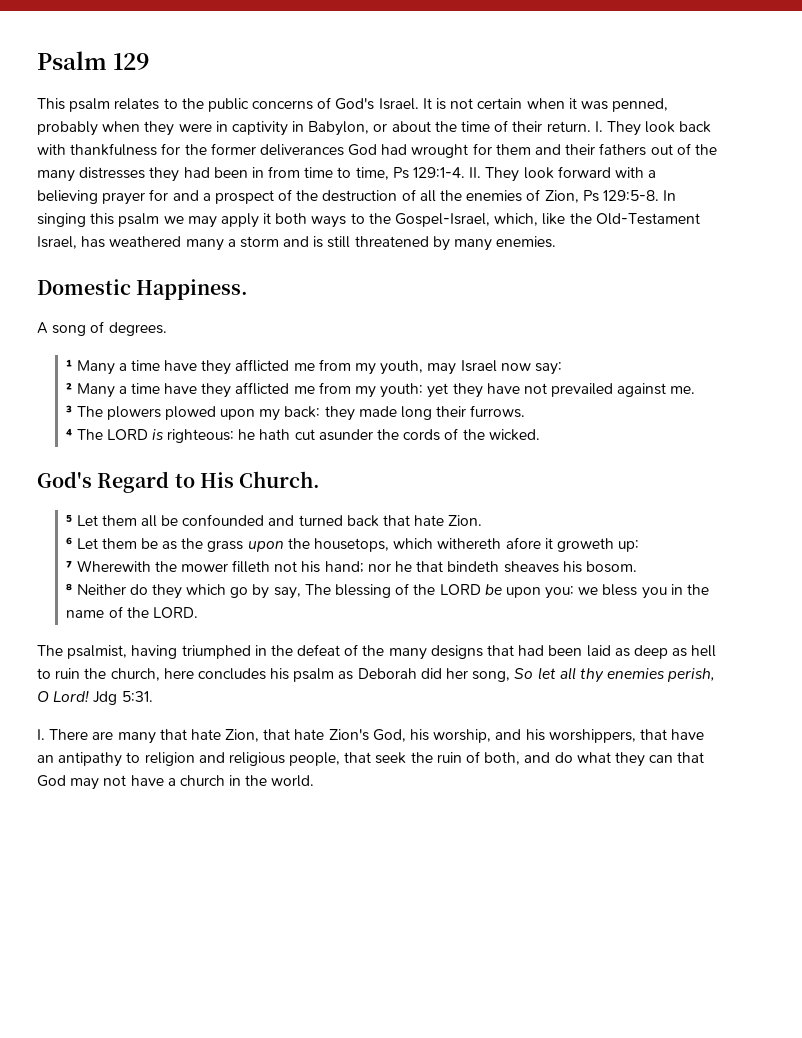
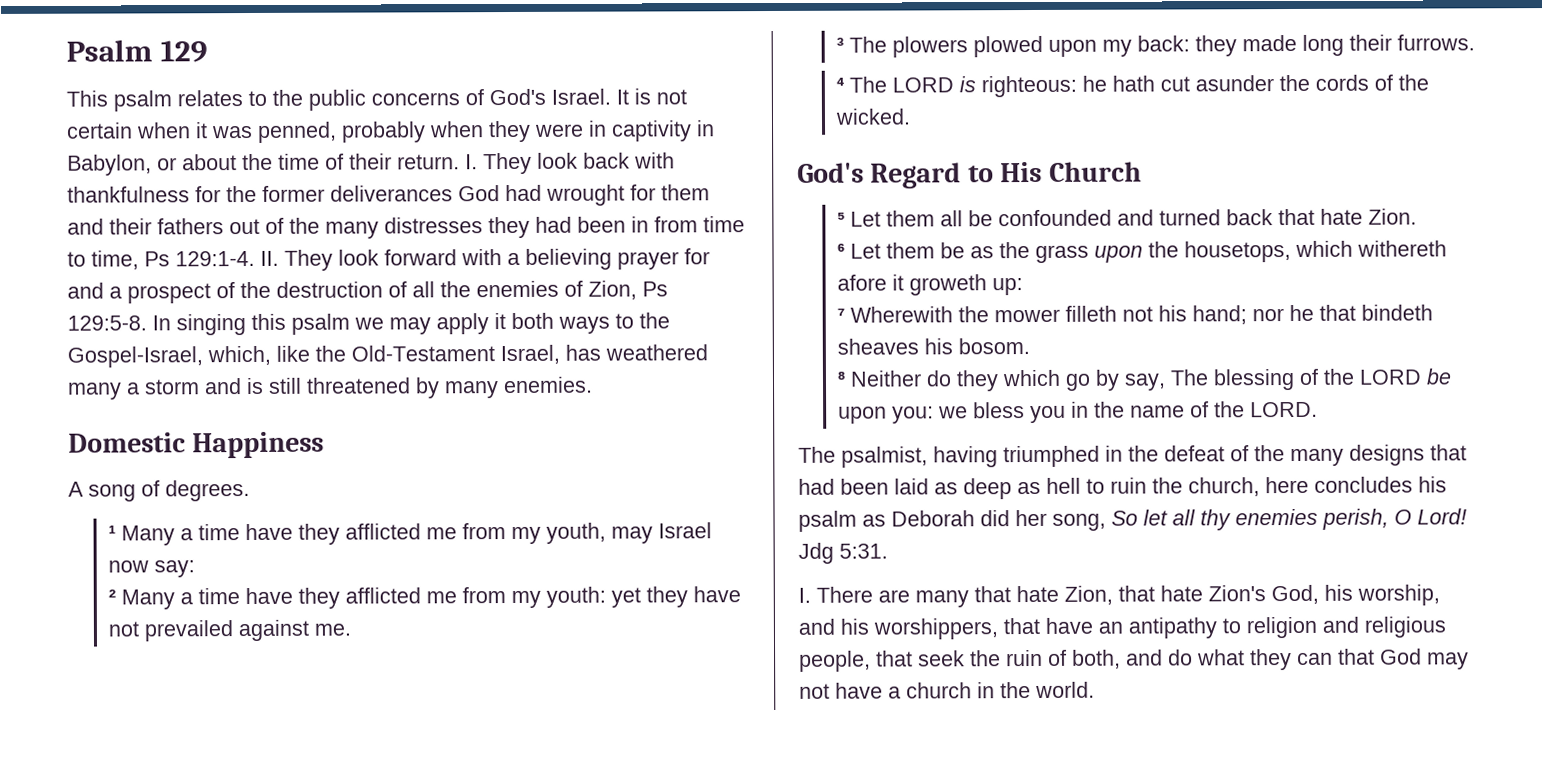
- Domestic Happiness.
+ Domestic Happiness
- God's Regard to His Church.
+ God's Regard to His Church

